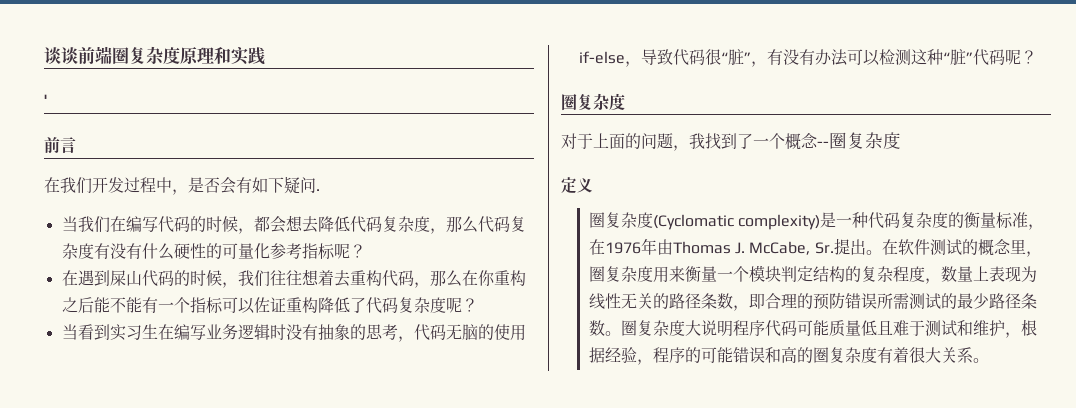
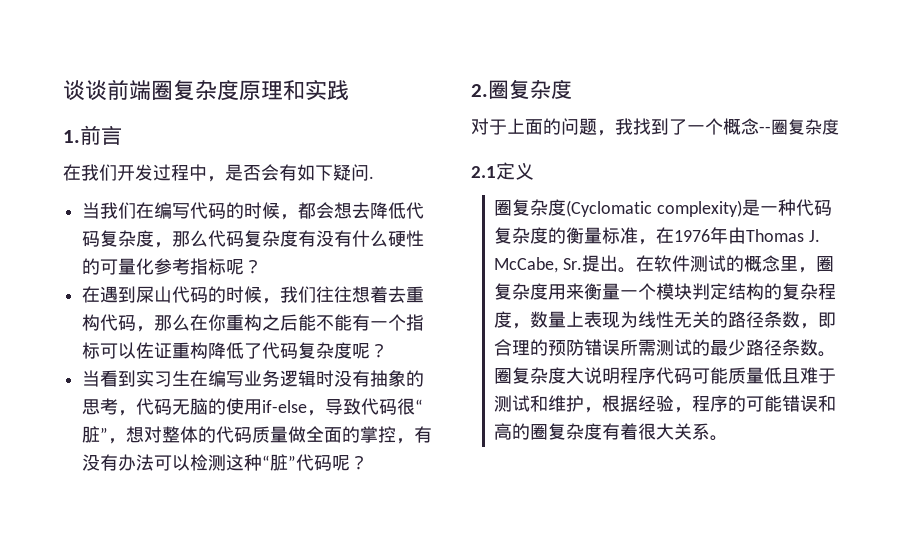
- '
- 前言
+ 1.前言
- 当看到实习生在编写业务逻辑时没有抽象的思考，代码无脑的使用if-else，导致代码很“脏”，有没有办法可以检测这种“脏”代码呢？
- 圈复杂度
+ 当看到实习生在编写业务逻辑时没有抽象的思考，代码无脑的使用if-else，导致代码很“脏”，想对整体的代码质量做全面的掌控，有没有办法可以检测这种“脏”代码呢？
+ 2.圈复杂度
- 定义
+ 2.1定义

